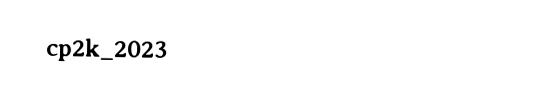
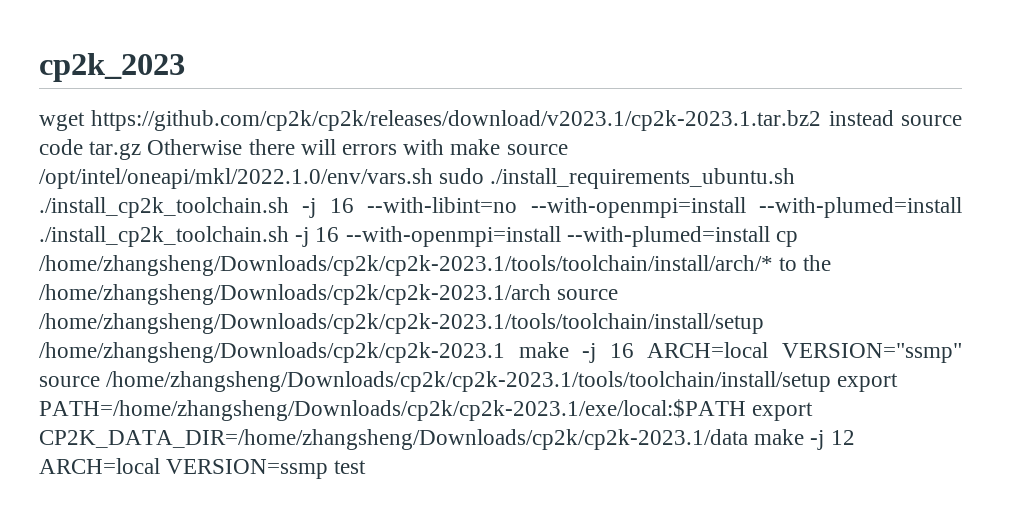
+ wget https://github.com/cp2k/cp2k/releases/download/v2023.1/cp2k-2023.1.tar.bz2 instead source code tar.gz Otherwise there will errors with make source /opt/intel/oneapi/mkl/2022.1.0/env/vars.sh sudo ./install_requirements_ubuntu.sh ./install_cp2k_toolchain.sh -j 16 --with-libint=no --with-openmpi=install --with-plumed=install ./install_cp2k_toolchain.sh -j 16 --with-openmpi=install --with-plumed=install cp /home/zhangsheng/Downloads/cp2k/cp2k-2023.1/tools/toolchain/install/arch/* to the /home/zhangsheng/Downloads/cp2k/cp2k-2023.1/arch source /home/zhangsheng/Downloads/cp2k/cp2k-2023.1/tools/toolchain/install/setup /home/zhangsheng/Downloads/cp2k/cp2k-2023.1 make -j 16 ARCH=local VERSION="ssmp" source /home/zhangsheng/Downloads/cp2k/cp2k-2023.1/tools/toolchain/install/setup export PATH=/home/zhangsheng/Downloads/cp2k/cp2k-2023.1/exe/local:$PATH export CP2K_DATA_DIR=/home/zhangsheng/Downloads/cp2k/cp2k-2023.1/data make -j 12 ARCH=local VERSION=ssmp test

